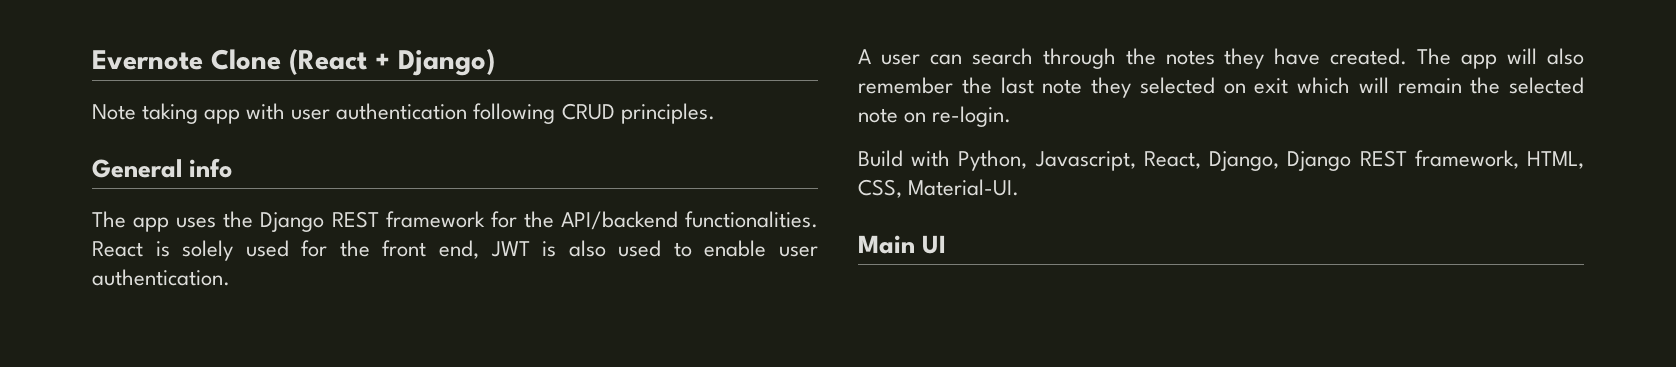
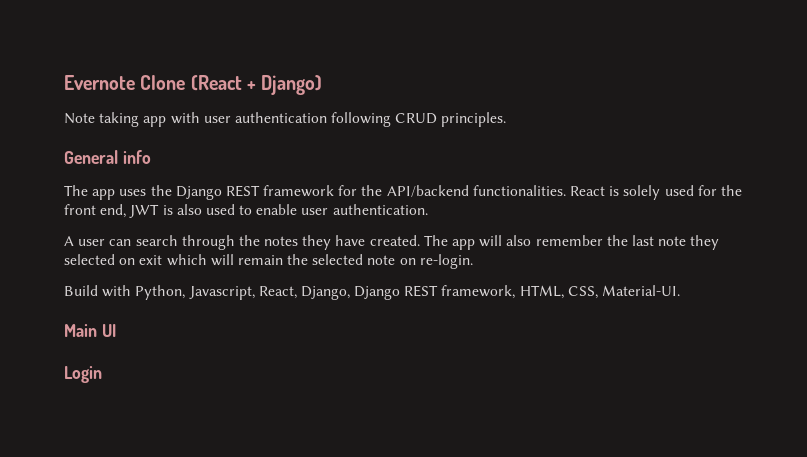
+ Login

